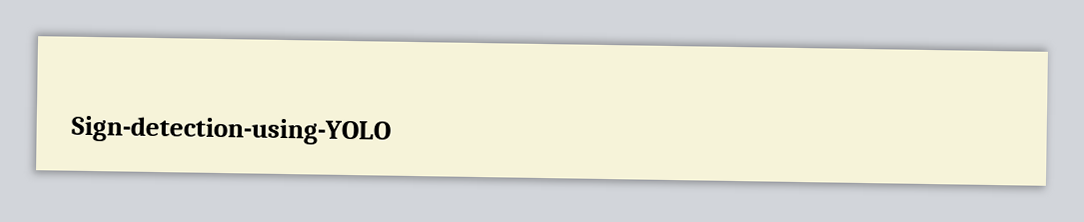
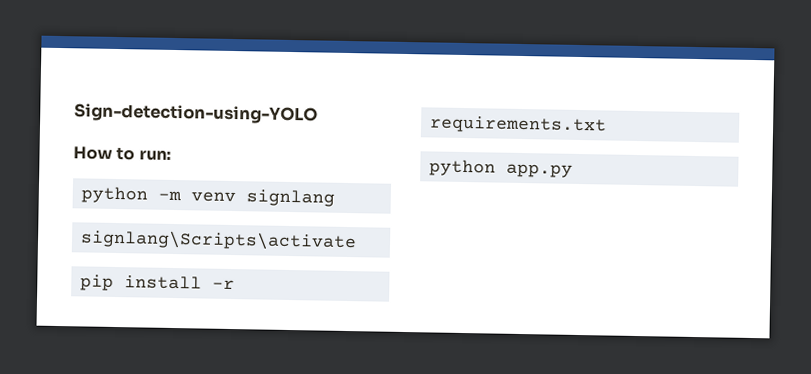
+ How to run:
+ python -m venv signlang
+ signlang\Scripts\activate
+ pip install -r requirements.txt
+ python app.py

